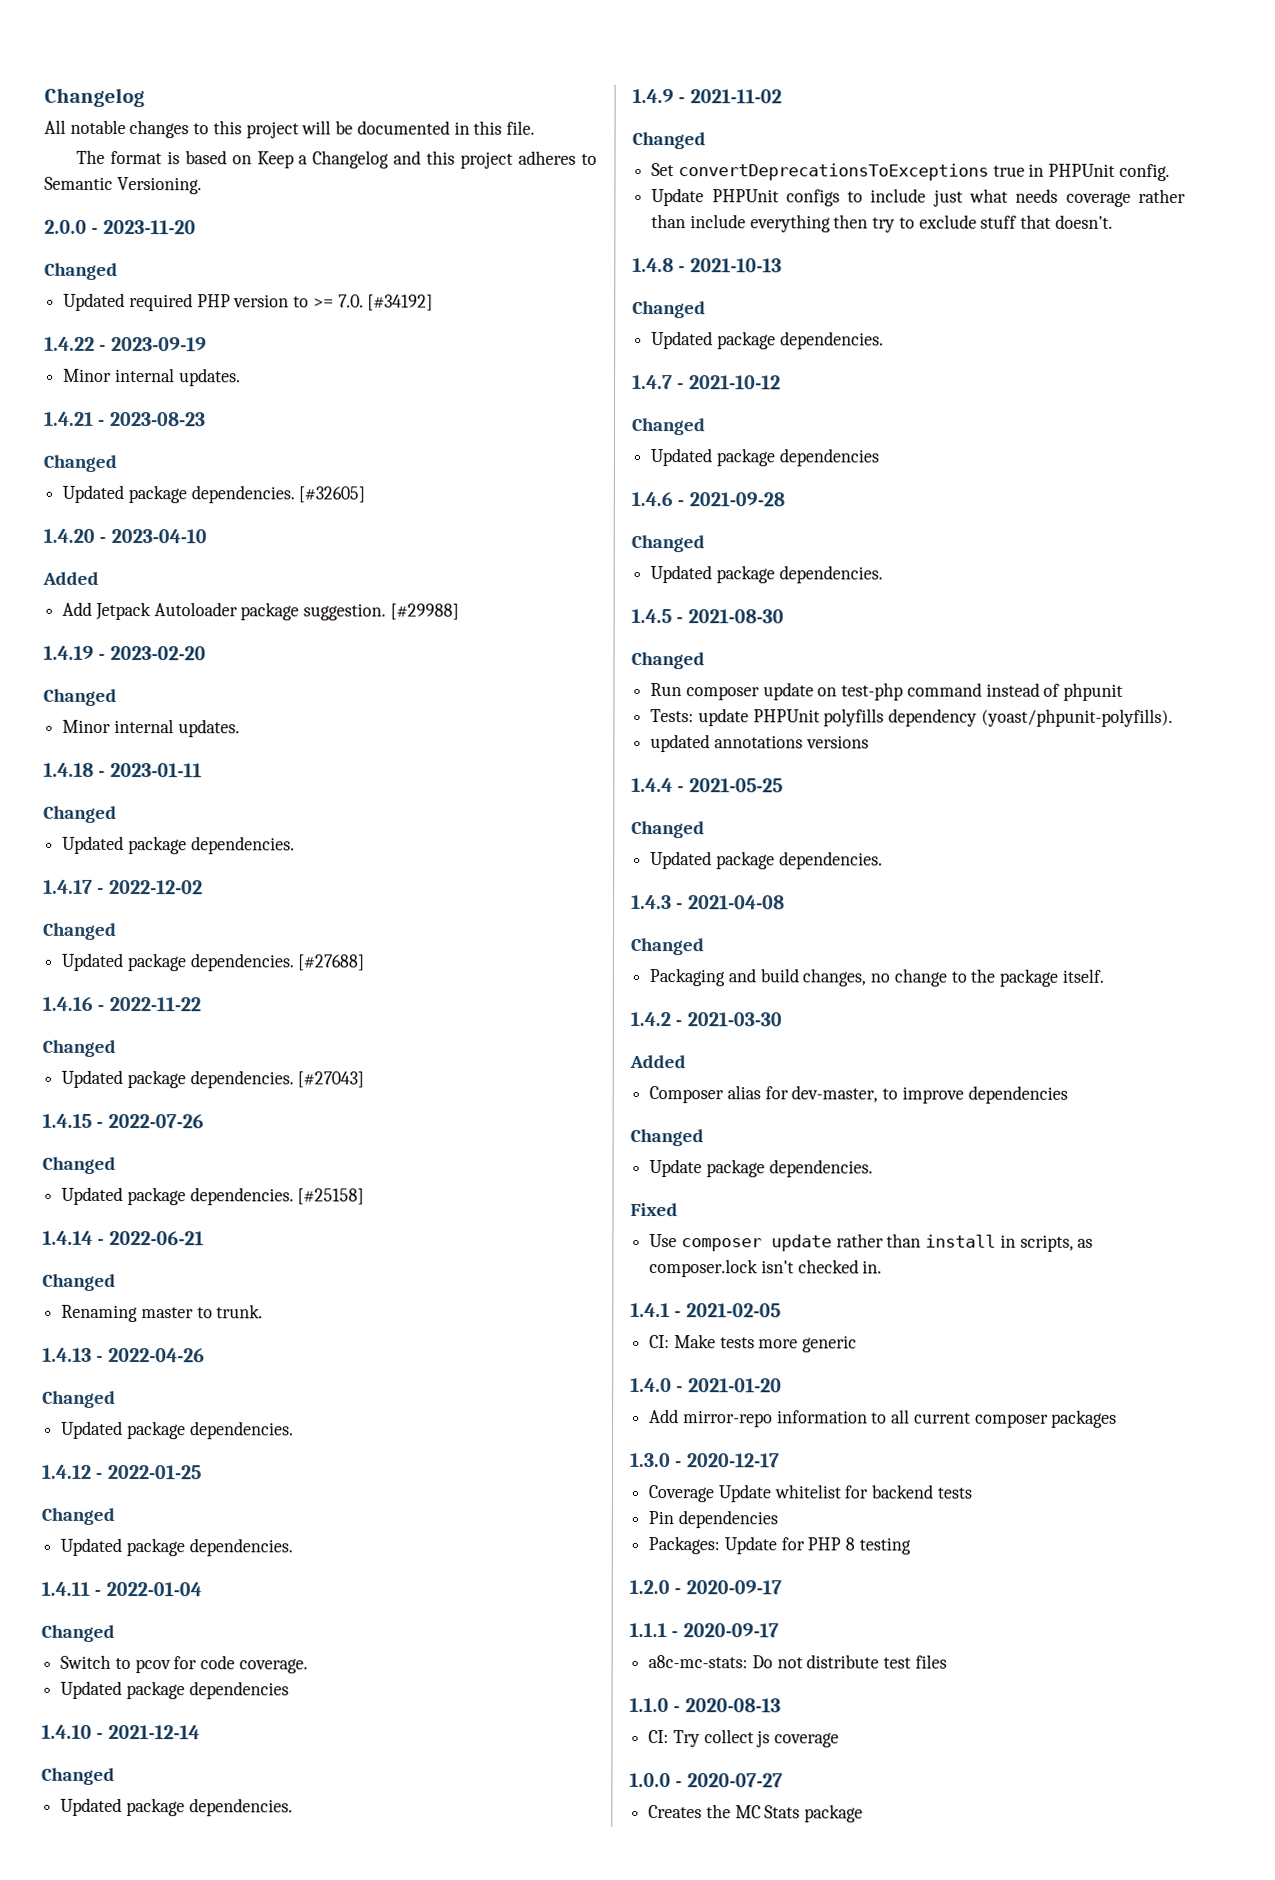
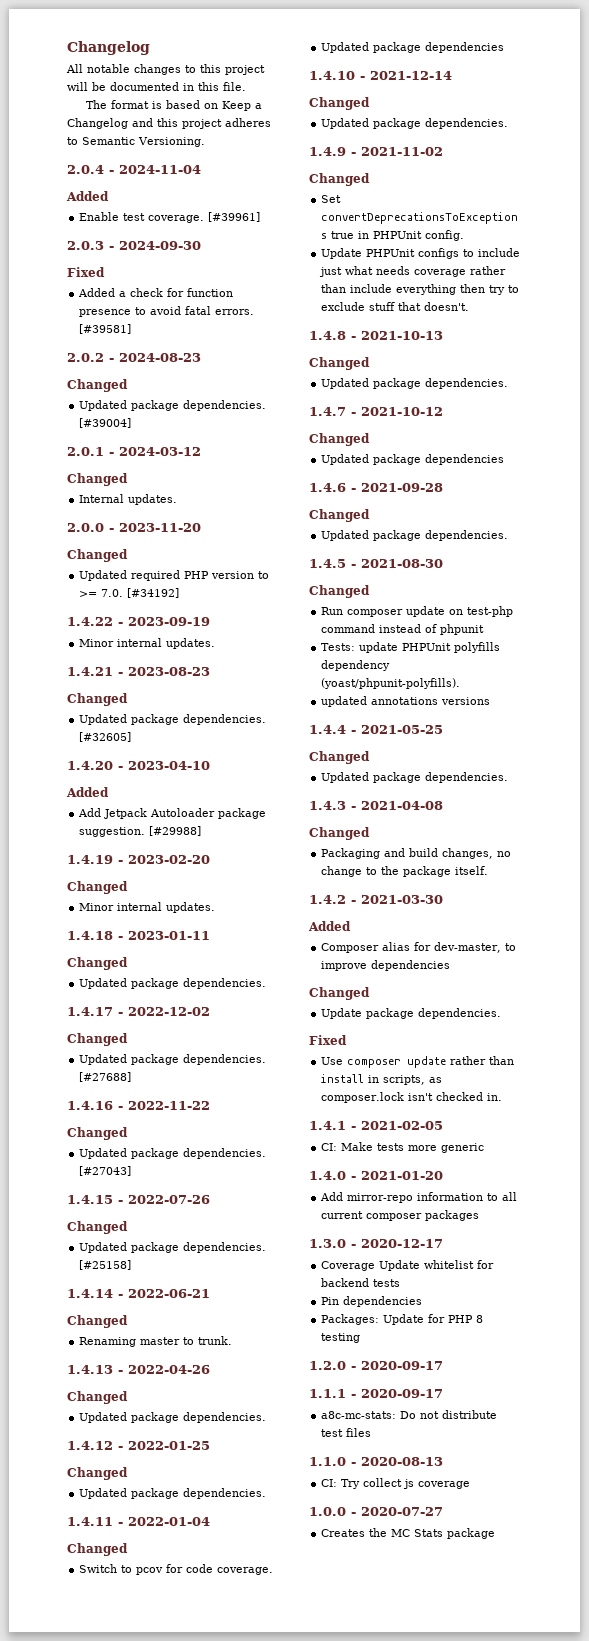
+ 2.0.4 - 2024-11-04
+ Added
+ Enable test coverage. [#39961]
+ 2.0.3 - 2024-09-30
+ Fixed
+ Added a check for function presence to avoid fatal errors. [#39581]
+ 2.0.2 - 2024-08-23
+ Changed
+ Updated package dependencies. [#39004]
+ 2.0.1 - 2024-03-12
+ Changed
+ Internal updates.

